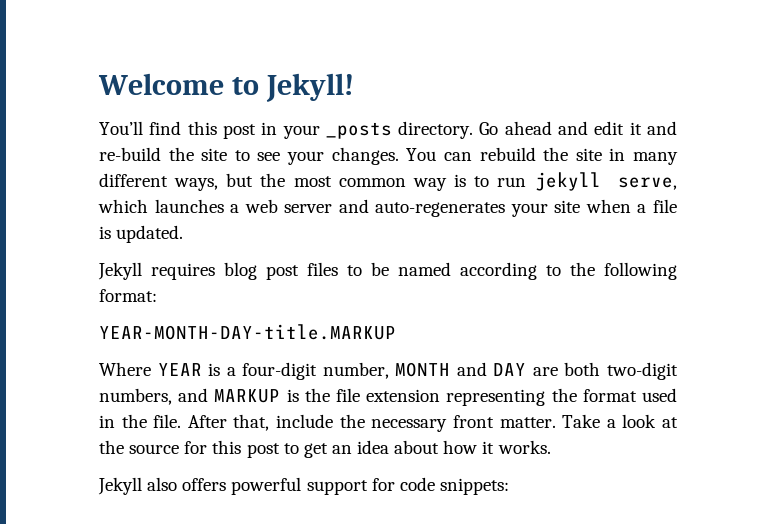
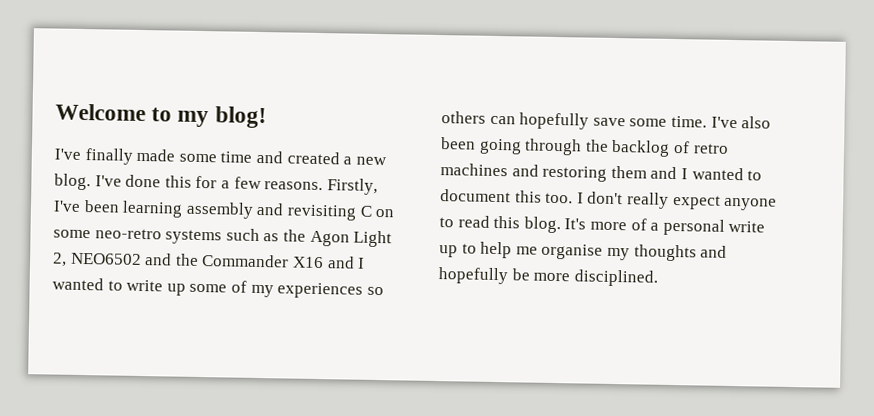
- Welcome to Jekyll!
- You’ll find this post in your _posts directory. Go ahead and edit it and re-build the site to see your changes. You can rebuild the site in many different ways, but the most common way is to run jekyll serve, which launches a web server and auto-regenerates your site when a file is updated.
- Jekyll requires blog post files to be named according to the following format:
- YEAR-MONTH-DAY-title.MARKUP
- Where YEAR is a four-digit number, MONTH and DAY are both two-digit numbers, and MARKUP is the file extension representing the format used in the file. After that, include the necessary front matter. Take a look at the source for this post to get an idea about how it works.
- Jekyll also offers powerful support for code snippets:
+ Welcome to my blog!
+ I've finally made some time and created a new blog. I've done this for a few reasons. Firstly, I've been learning assembly and revisiting C on some neo-retro systems such as the Agon Light 2, NEO6502 and the Commander X16 and I wanted to write up some of my experiences so others can hopefully save some time. I've also been going through the backlog of retro machines and restoring them and I wanted to document this too. I don't really expect anyone to read this blog. It's more of a personal write up to help me organise my thoughts and hopefully be more disciplined.

